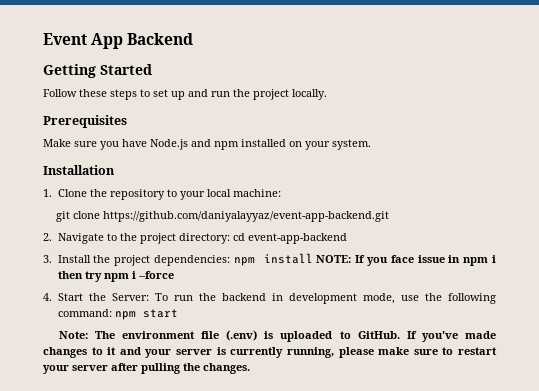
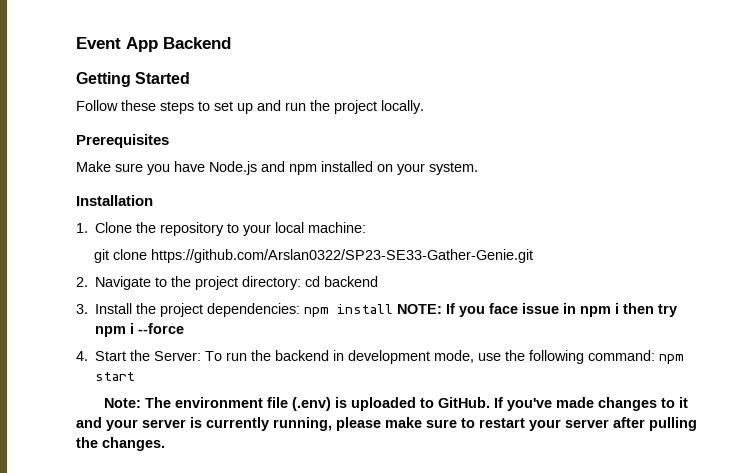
- git clone https://github.com/daniyalayyaz/event-app-backend.git
+ git clone https://github.com/Arslan0322/SP23-SE33-Gather-Genie.git
- 2. Navigate to the project directory: cd event-app-backend
+ 2. Navigate to the project directory: cd backend

